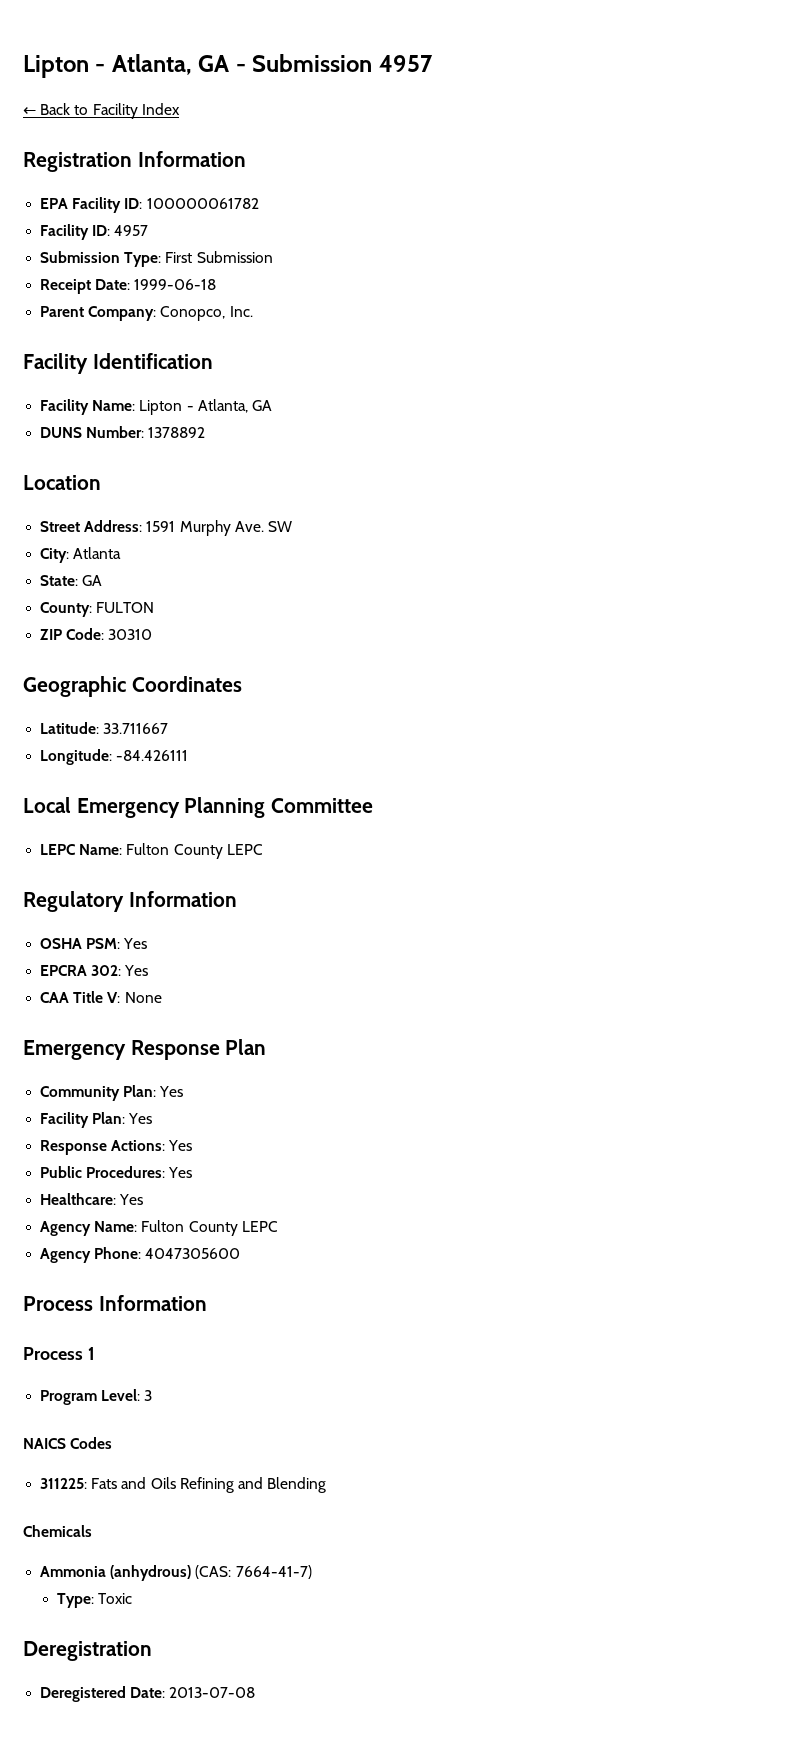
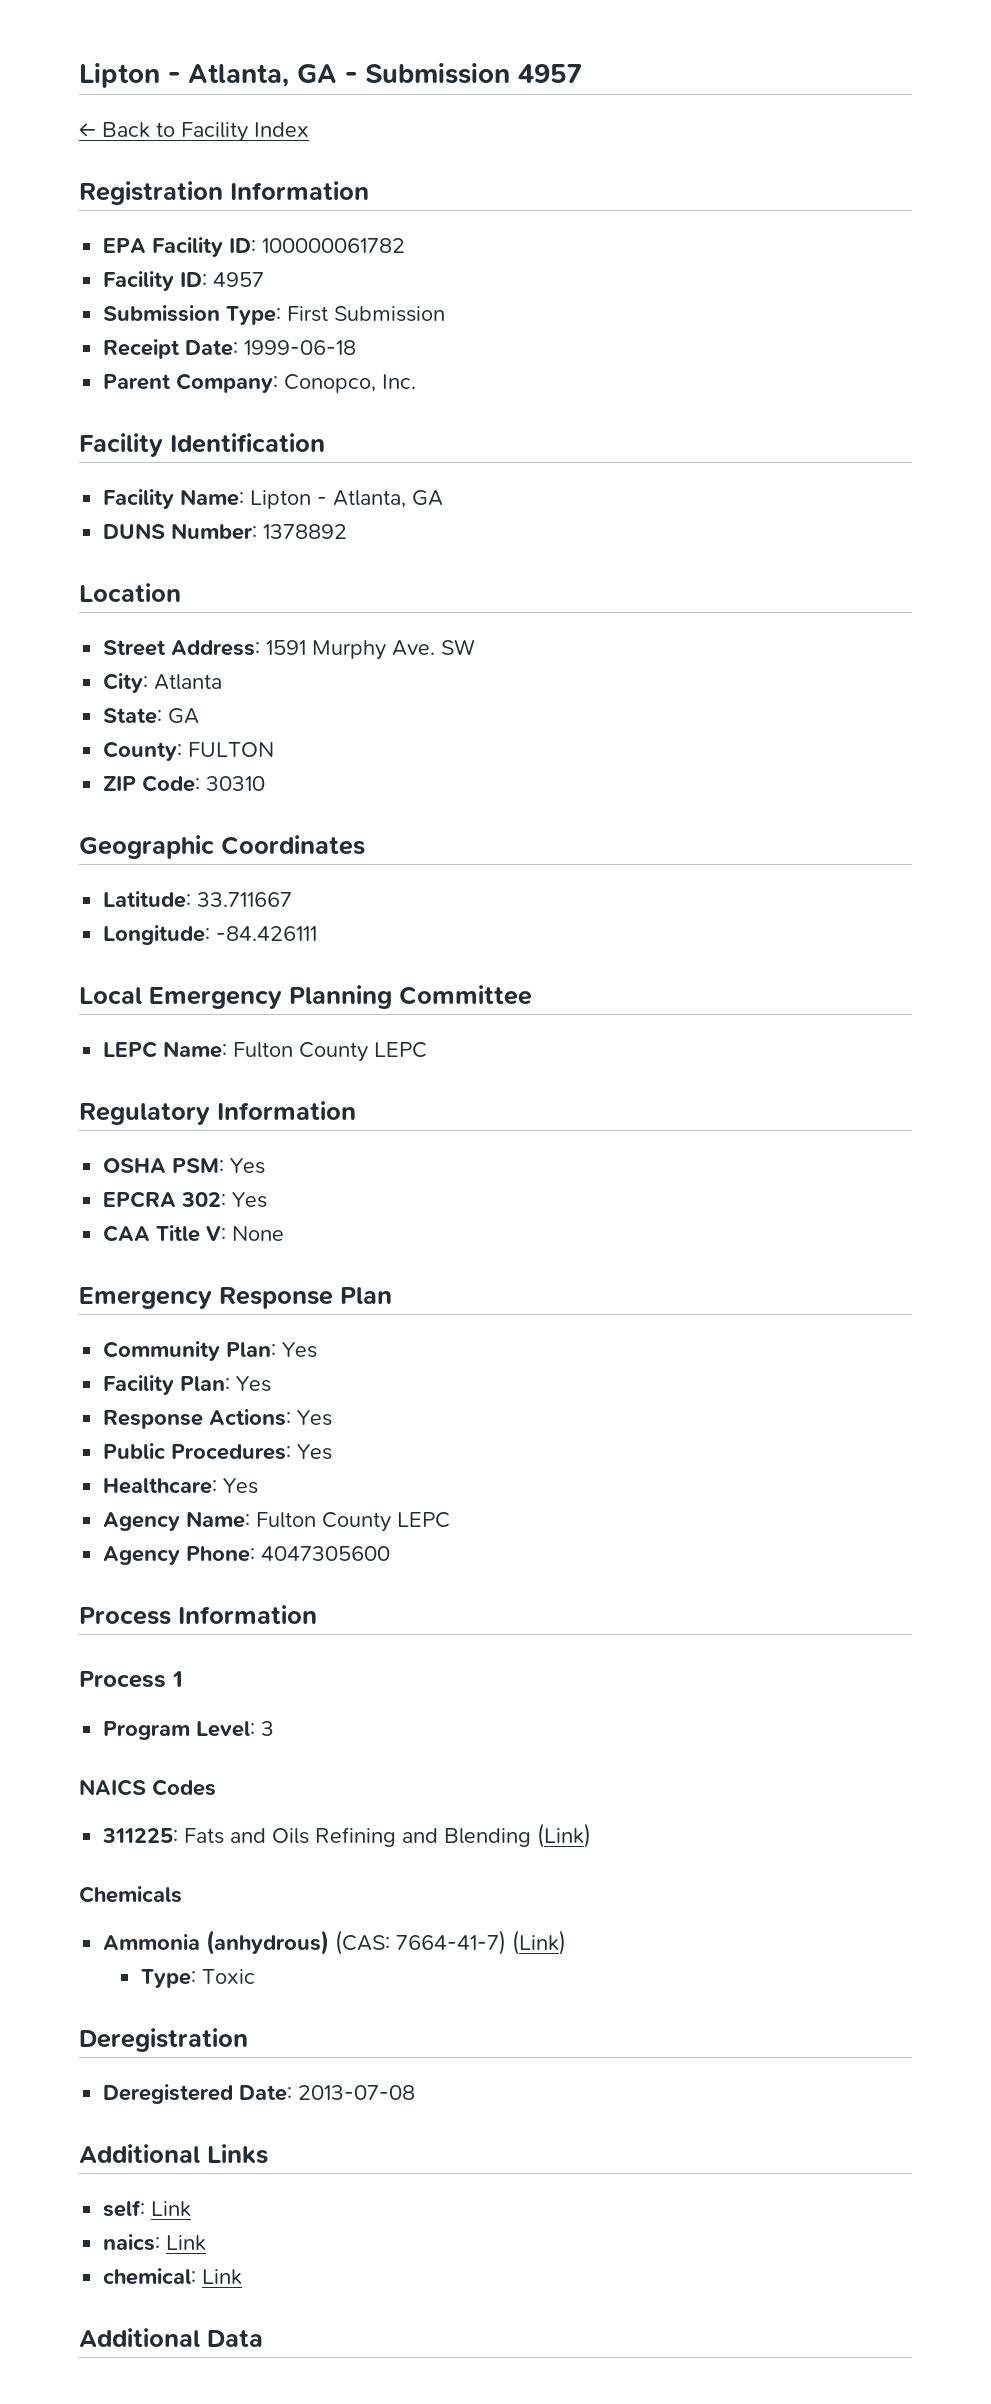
- 311225: Fats and Oils Refining and Blending
+ 311225: Fats and Oils Refining and Blending (Link)
- Ammonia (anhydrous) (CAS: 7664-41-7)
+ Ammonia (anhydrous) (CAS: 7664-41-7) (Link)
+ Additional Links
+ self: Link
+ naics: Link
+ chemical: Link
+ Additional Data

